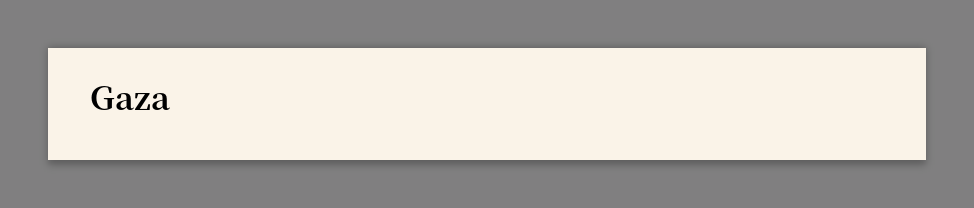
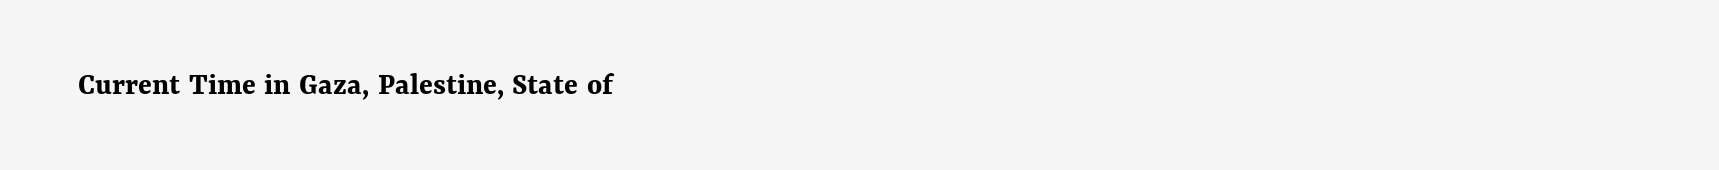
- Gaza
+ Current Time in Gaza, Palestine, State of

